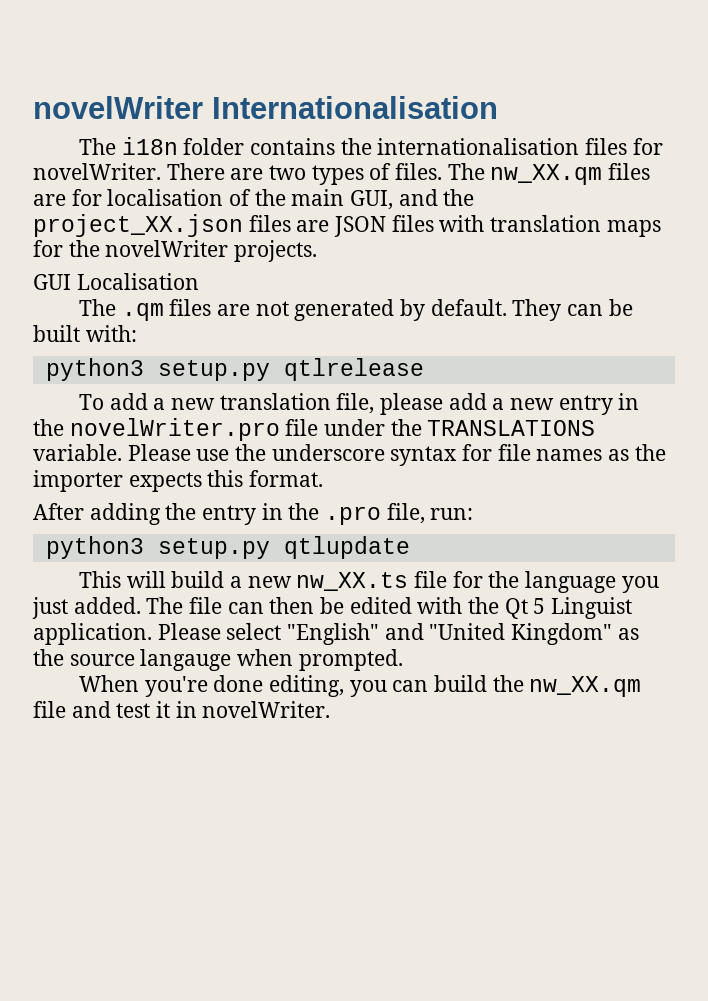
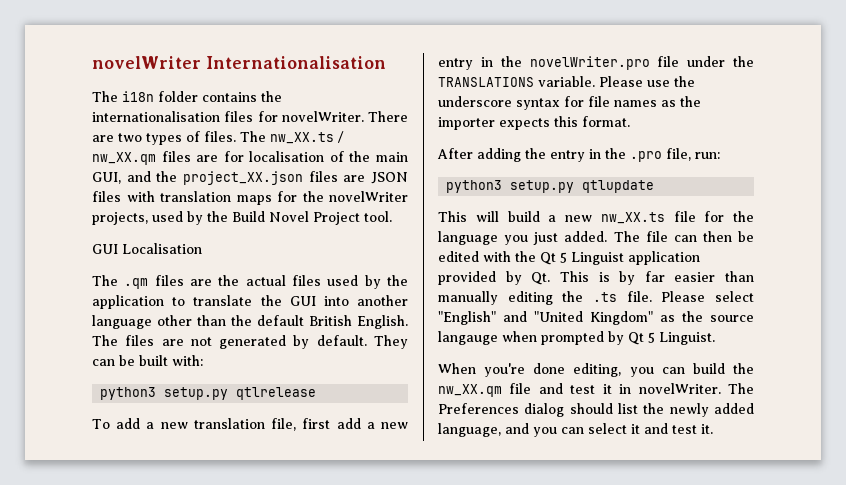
- The nw_XX.qm files are for localisation of the main GUI, and the project_XX.json files are JSON files with translation maps for the novelWriter projects.
+ The nw_XX.ts / nw_XX.qm files are for localisation of the main GUI, and the project_XX.json files are JSON files with translation maps for the novelWriter projects, used by the Build Novel Project tool.
- The .qm files are not generated by default.
+ The .qm files are the actual files used by the application to translate the GUI into another language other than the default British English. The files are not generated by default.
- To add a new translation file, please add a new entry in the novelWriter.pro file under the TRANSLATIONS variable.
+ To add a new translation file, first add a new entry in the novelWriter.pro file under the TRANSLATIONS variable.
- The file can then be edited with the Qt 5 Linguist application.
+ The file can then be edited with the Qt 5 Linguist application provided by Qt. This is by far easier than manually editing the .ts file.
- Please select "English" and "United Kingdom" as the source langauge when prompted.
+ Please select "English" and "United Kingdom" as the source langauge when prompted by Qt 5 Linguist.
+ The Preferences dialog should list the newly added language, and you can select it and test it.

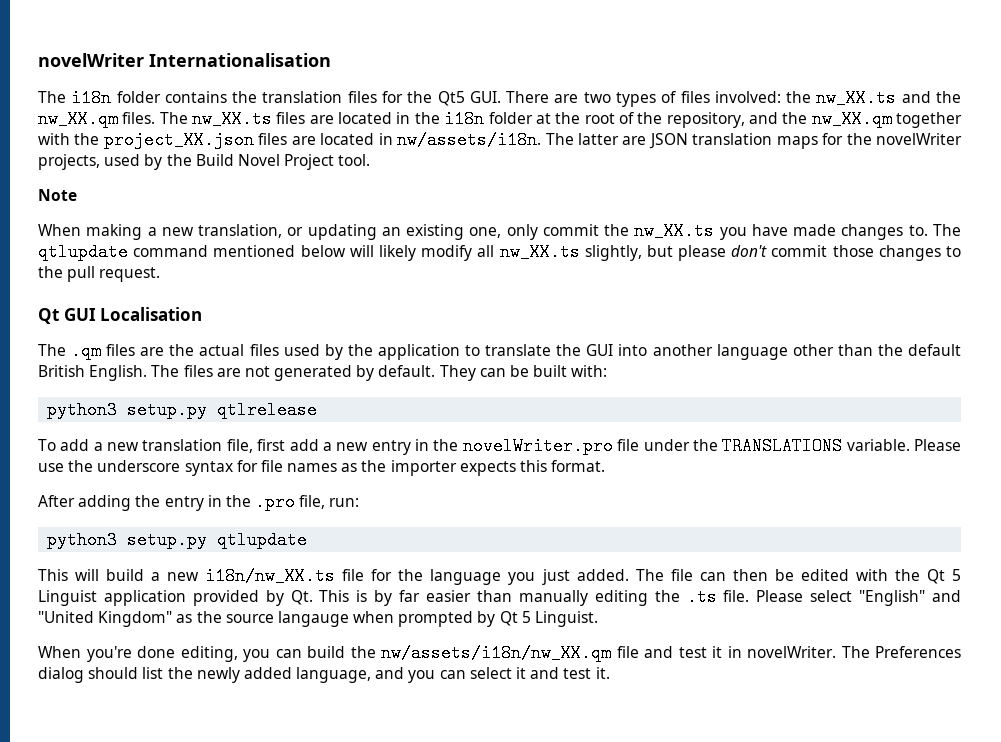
- The i18n folder contains the internationalisation files for novelWriter. There are two types of files. The nw_XX.ts / nw_XX.qm files are for localisation of the main GUI, and the project_XX.json files are JSON files with translation maps for the novelWriter projects, used by the Build Novel Project tool.
+ The i18n folder contains the translation files for the Qt5 GUI. There are two types of files involved: the nw_XX.ts and the nw_XX.qm files. The nw_XX.ts files are located in the i18n folder at the root of the repository, and the nw_XX.qm together with the project_XX.json files are located in nw/assets/i18n. The latter are JSON translation maps for the novelWriter projects, used by the Build Novel Project tool.
- GUI Localisation
+ Note
+ When making a new translation, or updating an existing one, only commit the nw_XX.ts you have made changes to. The qtlupdate command mentioned below will likely modify all nw_XX.ts slightly, but please don't commit those changes to the pull request.
+ Qt GUI Localisation
- This will build a new nw_XX.ts file for the language you just added.
+ This will build a new i18n/nw_XX.ts file for the language you just added.
- When you're done editing, you can build the nw_XX.qm file and test it in novelWriter.
+ When you're done editing, you can build the nw/assets/i18n/nw_XX.qm file and test it in novelWriter.

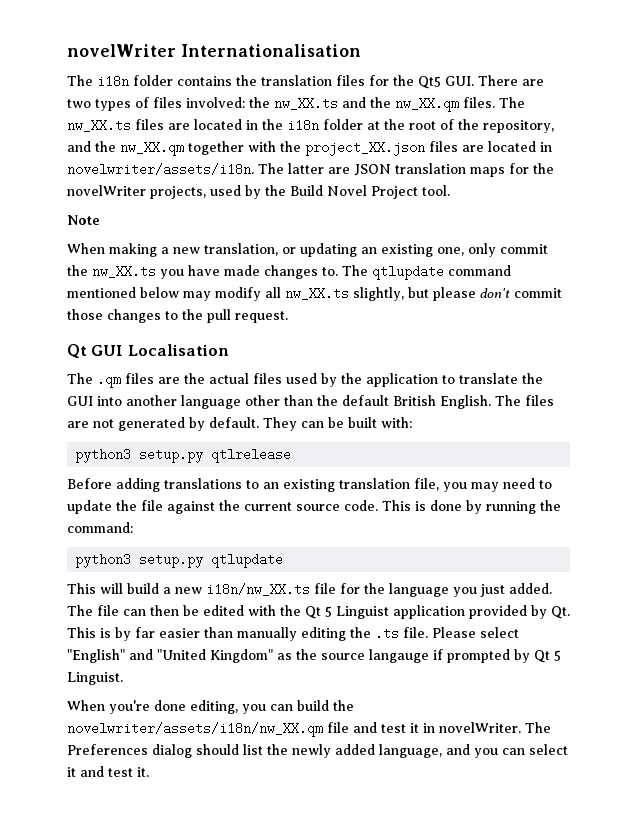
- The nw_XX.ts files are located in the i18n folder at the root of the repository, and the nw_XX.qm together with the project_XX.json files are located in nw/assets/i18n.
+ The nw_XX.ts files are located in the i18n folder at the root of the repository, and the nw_XX.qm together with the project_XX.json files are located in novelwriter/assets/i18n.
- The qtlupdate command mentioned below will likely modify all nw_XX.ts slightly, but please don't commit those changes to the pull request.
+ The qtlupdate command mentioned below may modify all nw_XX.ts slightly, but please don't commit those changes to the pull request.
- To add a new translation file, first add a new entry in the novelWriter.pro file under the TRANSLATIONS variable. Please use the underscore syntax for file names as the importer expects this format.
- After adding the entry in the .pro file, run:
+ Before adding translations to an existing translation file, you may need to update the file against the current source code. This is done by running the command:
- Please select "English" and "United Kingdom" as the source langauge when prompted by Qt 5 Linguist.
+ Please select "English" and "United Kingdom" as the source langauge if prompted by Qt 5 Linguist.
- When you're done editing, you can build the nw/assets/i18n/nw_XX.qm file and test it in novelWriter.
+ When you're done editing, you can build the novelwriter/assets/i18n/nw_XX.qm file and test it in novelWriter.

